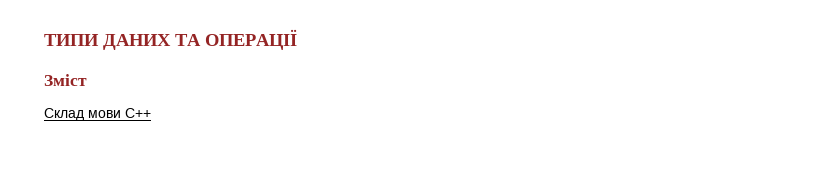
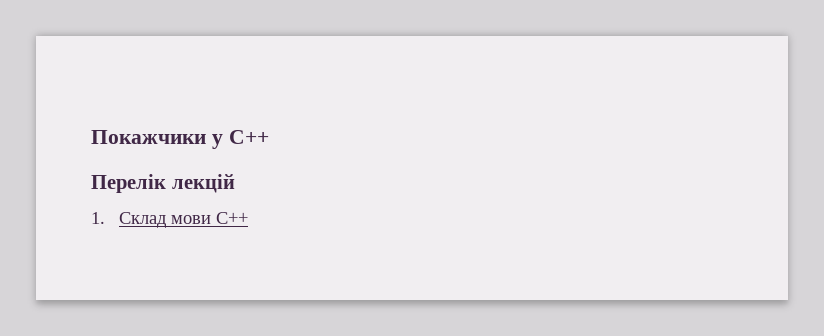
- ТИПИ ДАНИХ ТА ОПЕРАЦІЇ
- Зміст
- Склад мови С++
+ Покажчики у С++
+ Перелік лекцій
+ 1. Склад мови С++

